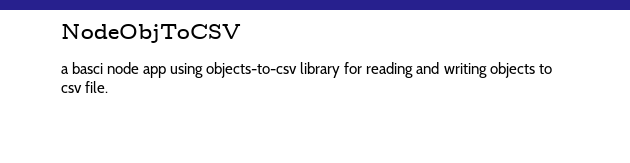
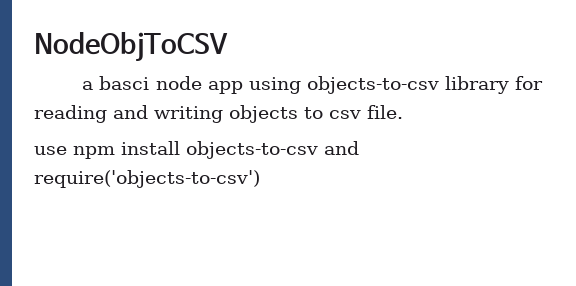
+ use npm install objects-to-csv and require('objects-to-csv')

